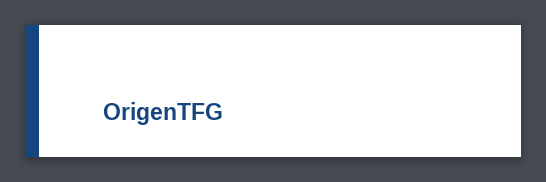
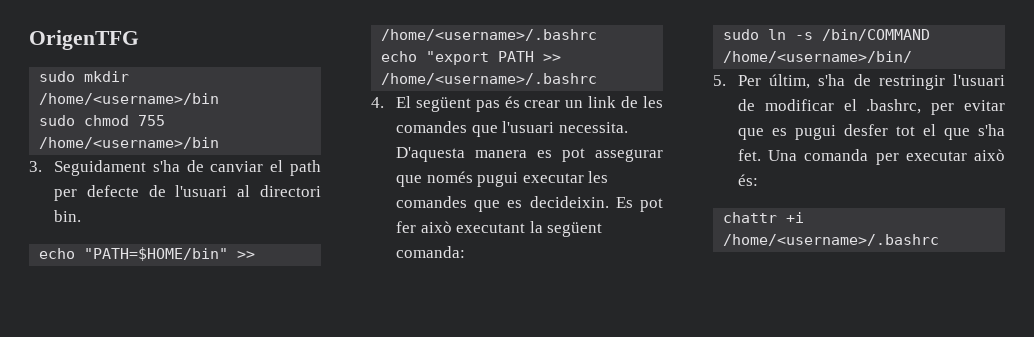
+ sudo mkdir /home/<username>/bin
+ sudo chmod 755 /home/<username>/bin
+ 3. Seguidament s'ha de canviar el path per defecte de l'usuari al directori bin.
+ echo "PATH=$HOME/bin" >> /home/<username>/.bashrc
+ echo "export PATH >> /home/<username>/.bashrc
+ 4. El següent pas és crear un link de les comandes que l'usuari necessita. D'aquesta manera es pot assegurar que només pugui executar les comandes que es decideixin. Es pot fer això executant la següent comanda:
+ sudo ln -s /bin/COMMAND /home/<username>/bin/
+ 5. Per últim, s'ha de restringir l'usuari de modificar el .bashrc, per evitar que es pugui desfer tot el que s'ha fet. Una comanda per executar això és:
+ chattr +i /home/<username>/.bashrc

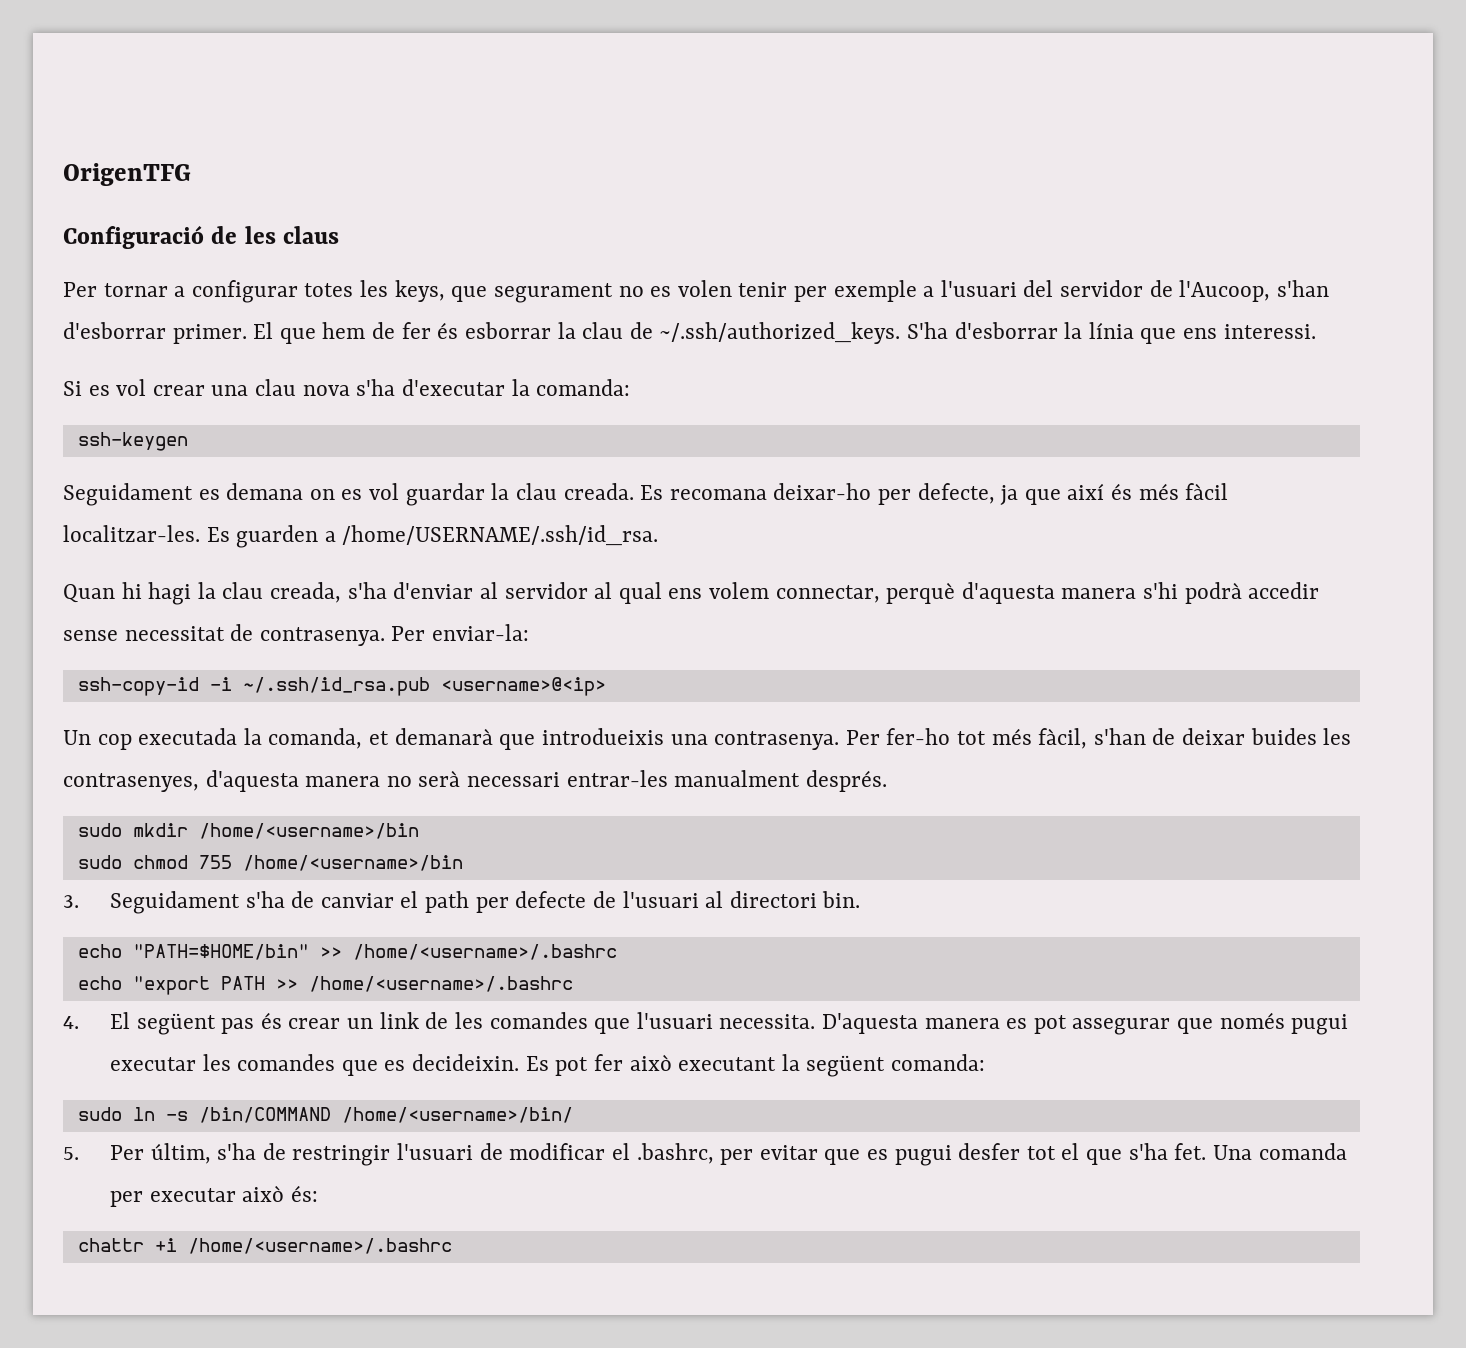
+ Configuració de les claus
+ Per tornar a configurar totes les keys, que segurament no es volen tenir per exemple a l'usuari del servidor de l'Aucoop, s'han d'esborrar primer. El que hem de fer és esborrar la clau de ~/.ssh/authorized_keys. S'ha d'esborrar la línia que ens interessi.
+ Si es vol crear una clau nova s'ha d'executar la comanda:
+ ssh-keygen
+ Seguidament es demana on es vol guardar la clau creada. Es recomana deixar-ho per defecte, ja que així és més fàcil localitzar-les. Es guarden a /home/USERNAME/.ssh/id_rsa.
+ Quan hi hagi la clau creada, s'ha d'enviar al servidor al qual ens volem connectar, perquè d'aquesta manera s'hi podrà accedir sense necessitat de contrasenya. Per enviar-la:
+ ssh-copy-id -i ~/.ssh/id_rsa.pub <username>@<ip>
+ Un cop executada la comanda, et demanarà que introdueixis una contrasenya. Per fer-ho tot més fàcil, s'han de deixar buides les contrasenyes, d'aquesta manera no serà necessari entrar-les manualment després.

